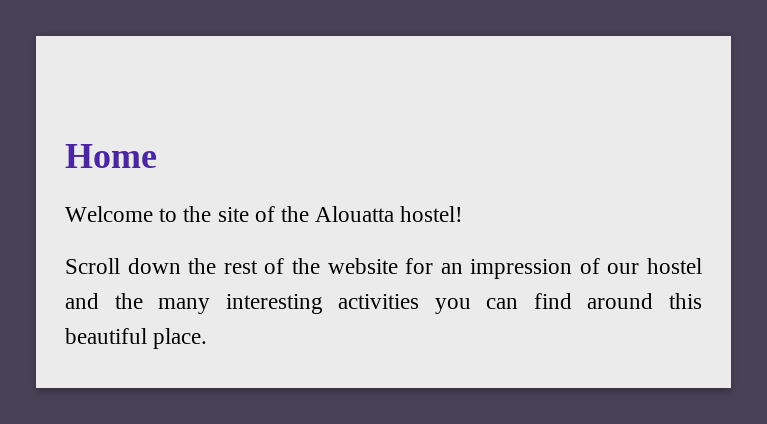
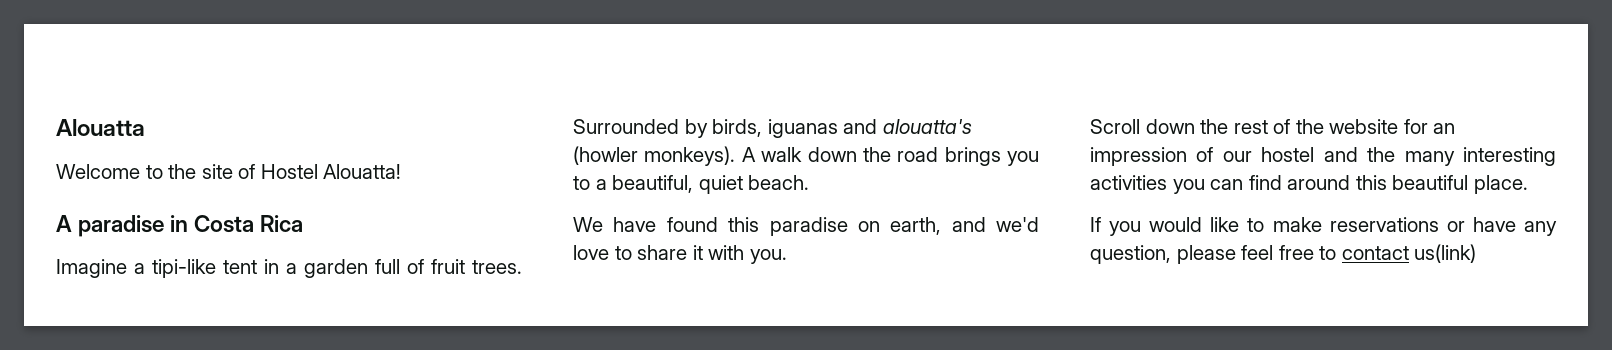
- Home
+ Alouatta
- Welcome to the site of the Alouatta hostel!
+ Welcome to the site of Hostel Alouatta!
+ A paradise in Costa Rica
+ Imagine a tipi-like tent in a garden full of fruit trees. Surrounded by birds, iguanas and alouatta's (howler monkeys). A walk down the road brings you to a beautiful, quiet beach.
+ We have found this paradise on earth, and we'd love to share it with you.
+ If you would like to make reservations or have any question, please feel free to contact us(link)

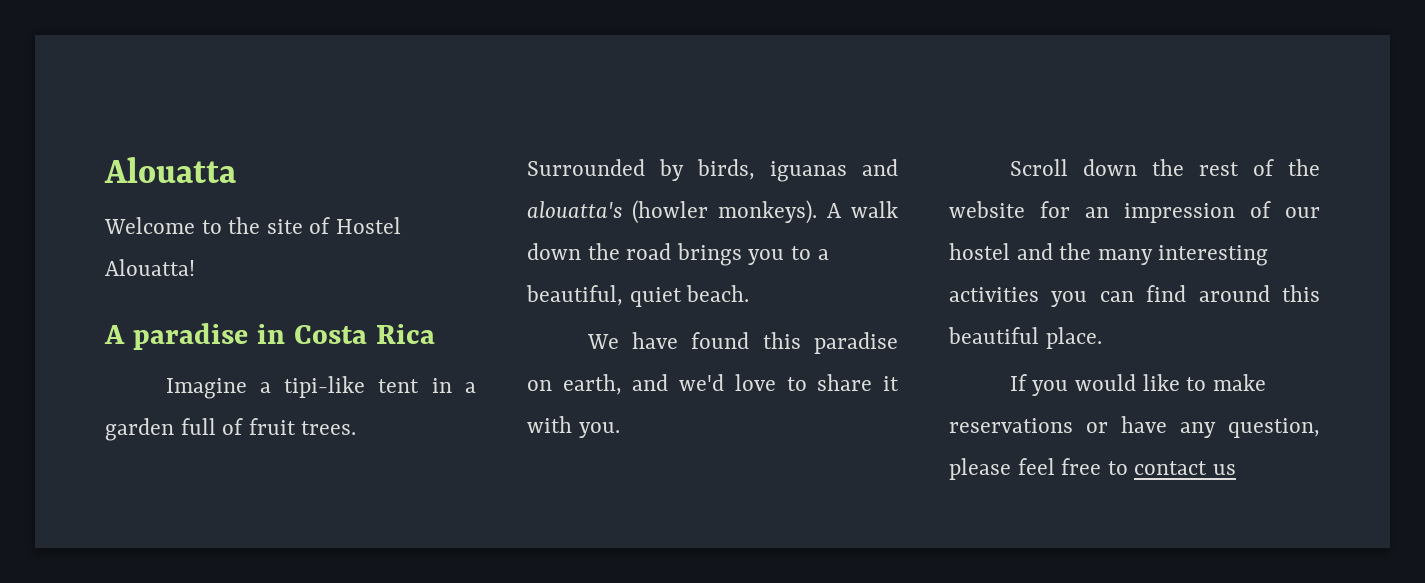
- If you would like to make reservations or have any question, please feel free to contact us(link)
+ If you would like to make reservations or have any question, please feel free to contact us

